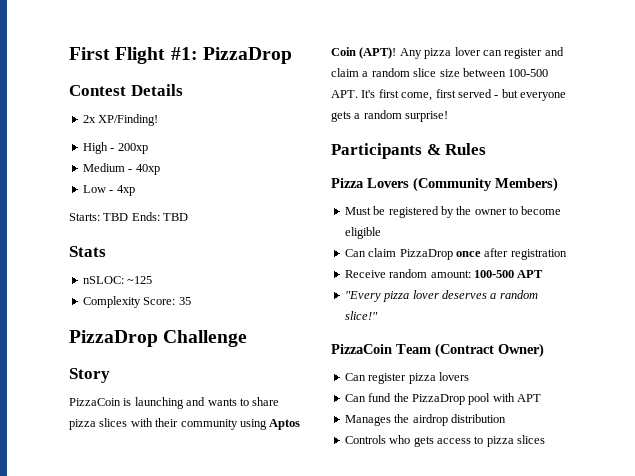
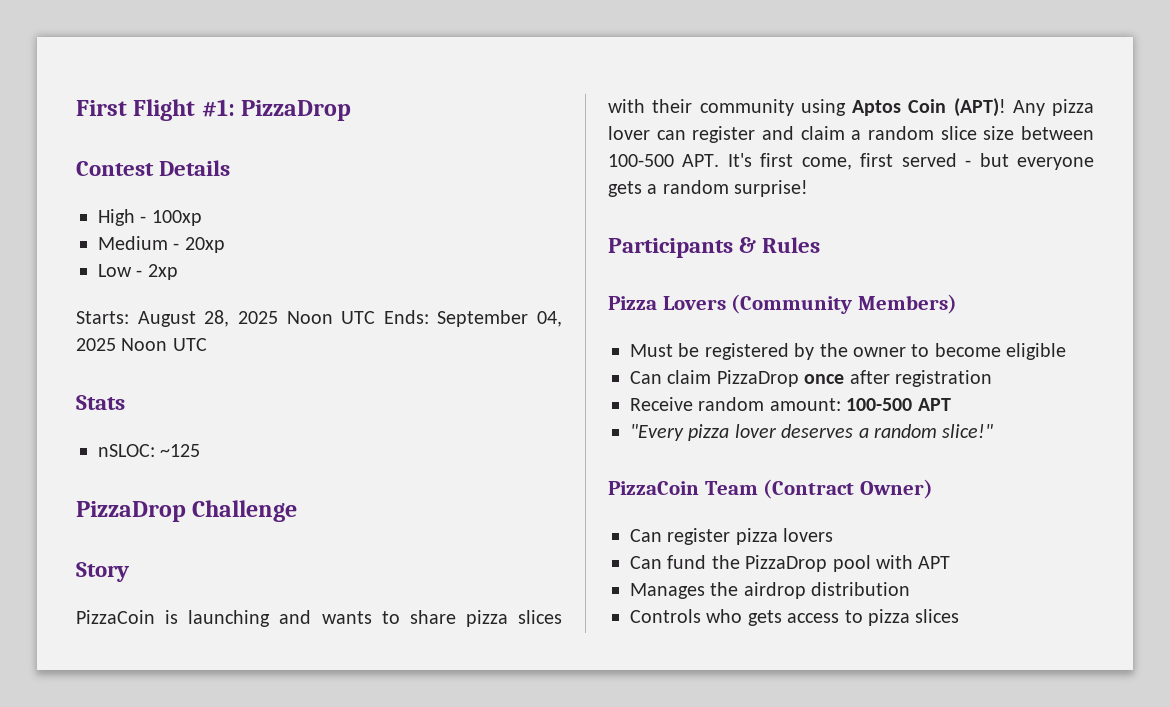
- 2x XP/Finding!
- High - 200xp
+ High - 100xp
- Medium - 40xp
+ Medium - 20xp
- Low - 4xp
+ Low - 2xp
- Starts: TBD Ends: TBD
+ Starts: August 28, 2025 Noon UTC Ends: September 04, 2025 Noon UTC
- Complexity Score: 35

